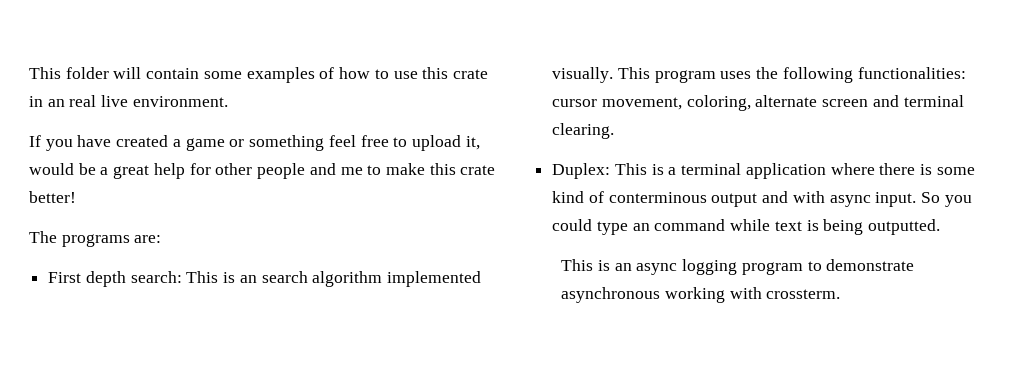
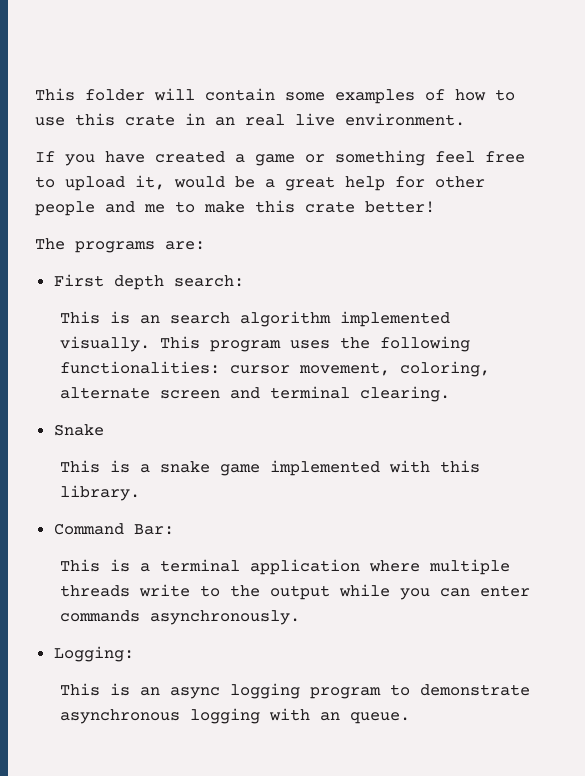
- First depth search: This is an search algorithm implemented visually.
+ First depth search:
+ This is an search algorithm implemented visually.
- Duplex: This is a terminal application where there is some kind of conterminous output and with async input. So you could type an command while text is being outputted.
+ Snake
+ This is a snake game implemented with this library.
+ Command Bar:
+ This is a terminal application where multiple threads write to the output while you can enter commands asynchronously.
+ Logging:
- This is an async logging program to demonstrate asynchronous working with crossterm.
+ This is an async logging program to demonstrate asynchronous logging with an queue.

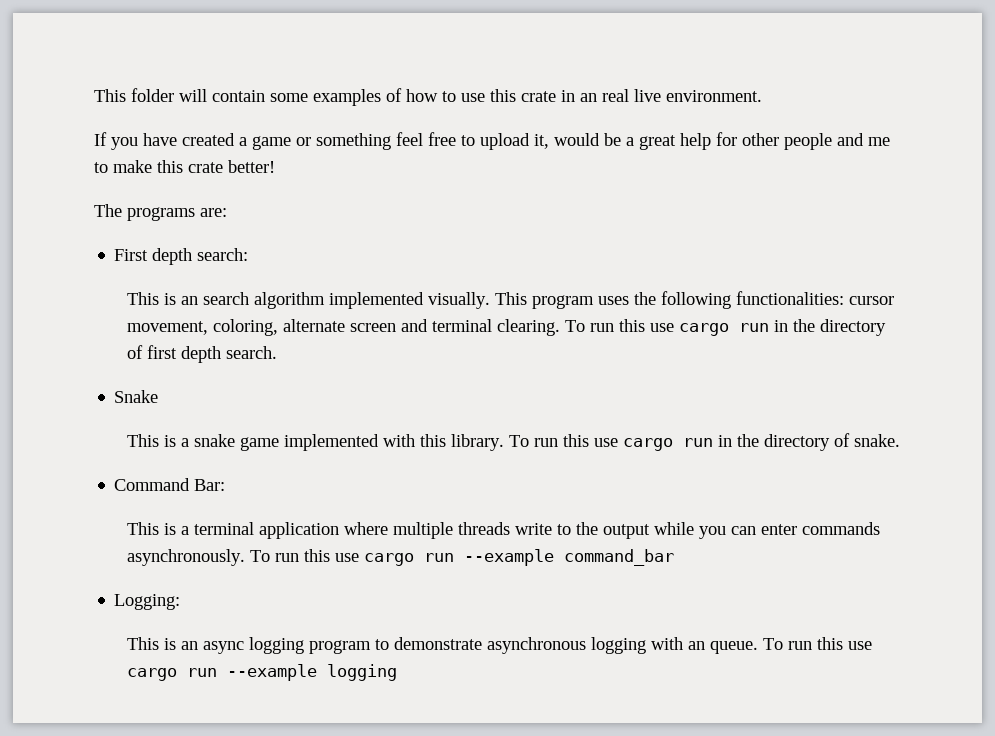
+ To run this use cargo run in the directory of first depth search.
+ To run this use cargo run in the directory of snake.
+ To run this use cargo run --example command_bar
+ To run this use cargo run --example logging

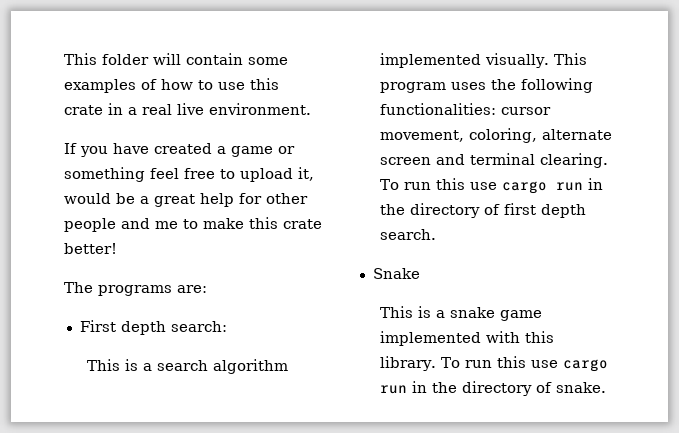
- This folder will contain some examples of how to use this crate in an real live environment.
+ This folder will contain some examples of how to use this crate in a real live environment.
- This is an search algorithm implemented visually.
+ This is a search algorithm implemented visually.
- Command Bar:
- This is a terminal application where multiple threads write to the output while you can enter commands asynchronously. To run this use cargo run --example command_bar
- Logging:
- This is an async logging program to demonstrate asynchronous logging with an queue. To run this use cargo run --example logging

